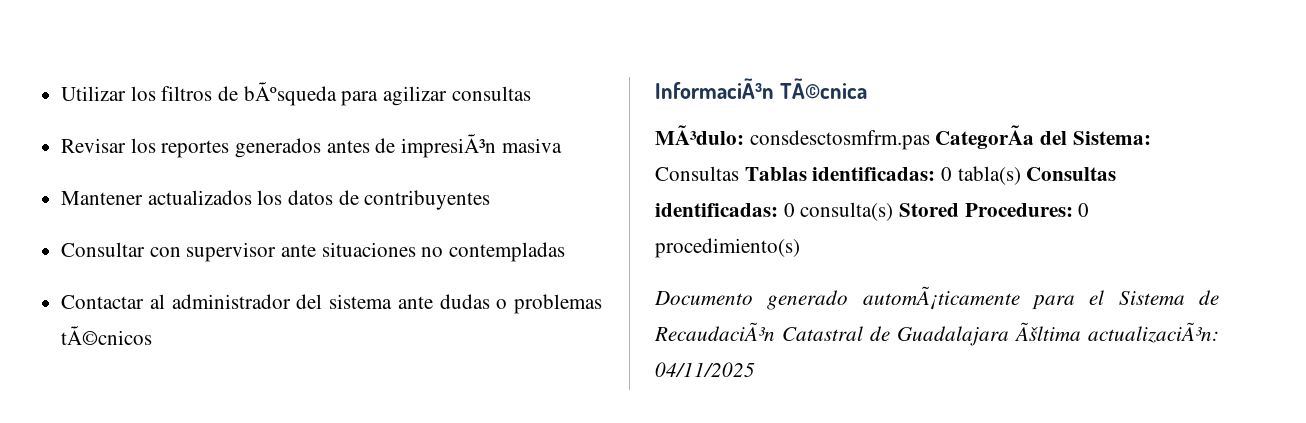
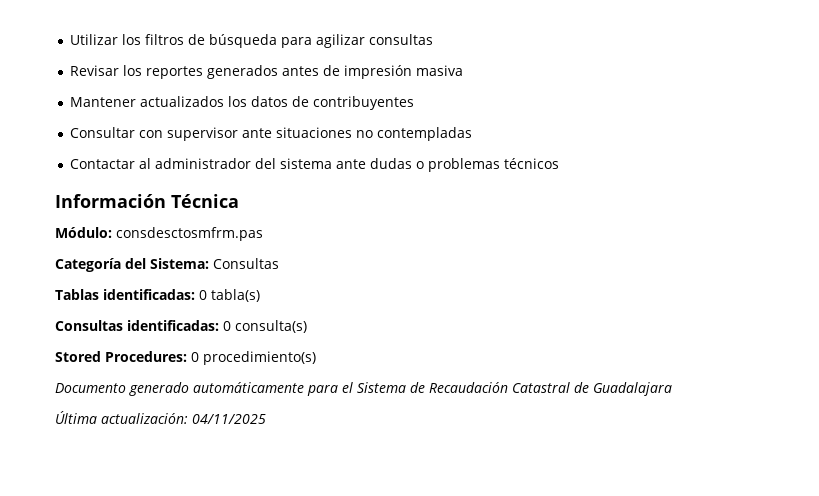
- Utilizar los filtros de bÃºsqueda para agilizar consultas
+ Utilizar los filtros de búsqueda para agilizar consultas
- Revisar los reportes generados antes de impresiÃ³n masiva
+ Revisar los reportes generados antes de impresión masiva
- Contactar al administrador del sistema ante dudas o problemas tÃ©cnicos
- InformaciÃ³n TÃ©cnica
- MÃ³dulo: consdesctosmfrm.pas CategorÃa del Sistema: Consultas Tablas identificadas: 0 tabla(s) Consultas identificadas: 0 consulta(s) Stored Procedures: 0 procedimiento(s)
+ Contactar al administrador del sistema ante dudas o problemas técnicos
+ Información Técnica
+ Módulo: consdesctosmfrm.pas
+ Categoría del Sistema: Consultas
+ Tablas identificadas: 0 tabla(s)
+ Consultas identificadas: 0 consulta(s)
+ Stored Procedures: 0 procedimiento(s)
- Documento generado automÃ¡ticamente para el Sistema de RecaudaciÃ³n Catastral de Guadalajara Ãšltima actualizaciÃ³n: 04/11/2025
+ Documento generado automáticamente para el Sistema de Recaudación Catastral de Guadalajara
+ Última actualización: 04/11/2025

